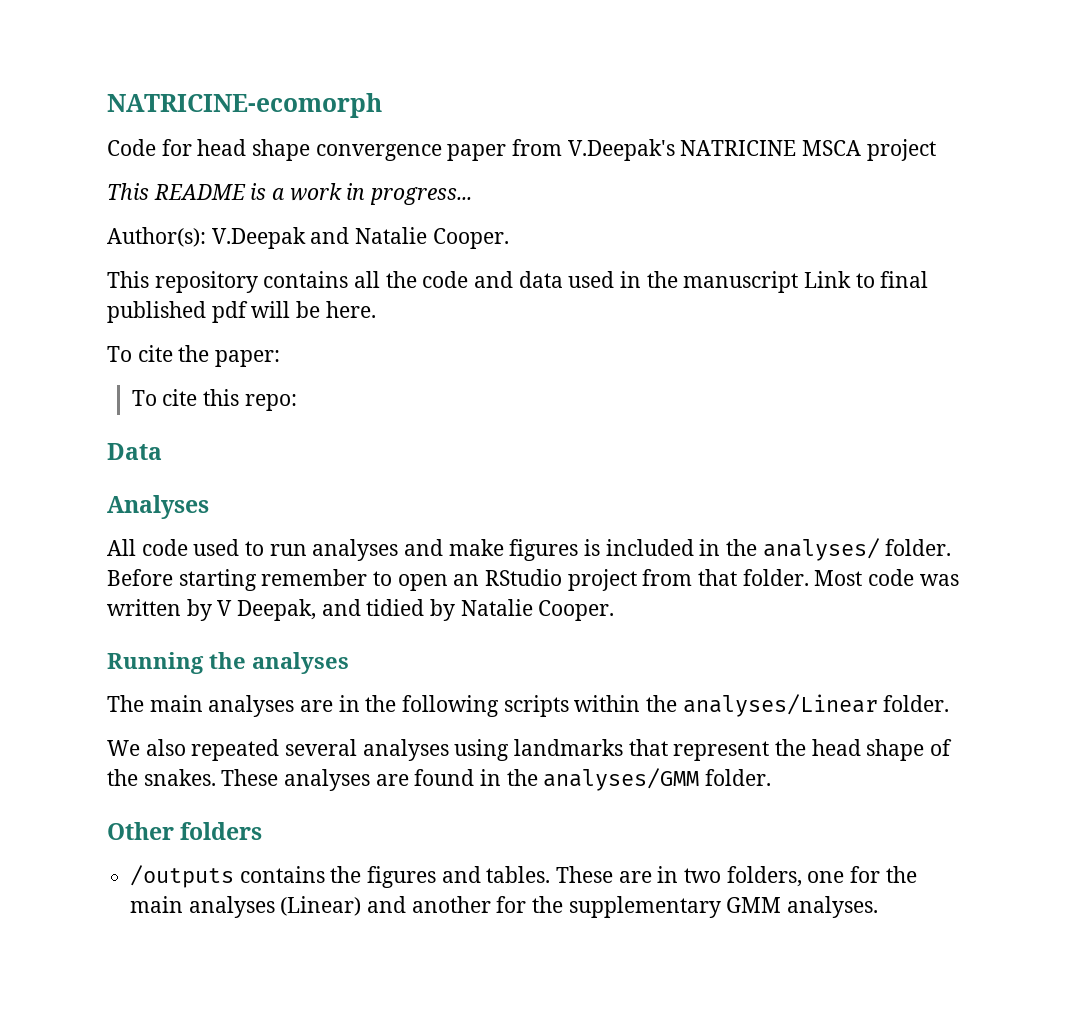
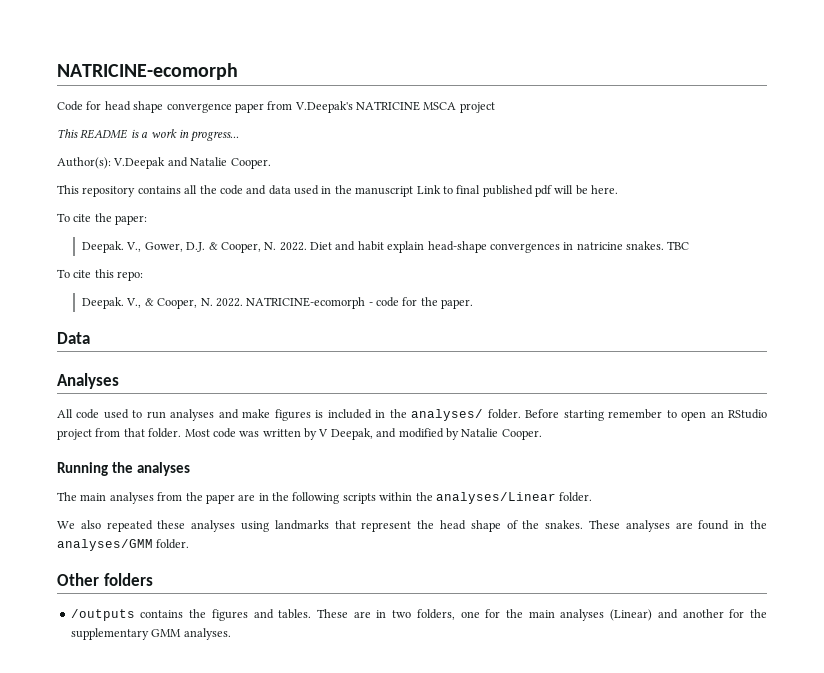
+ Deepak. V., Gower, D.J. & Cooper, N. 2022. Diet and habit explain head-shape convergences in natricine snakes. TBC
  To cite this repo:
+ Deepak. V., & Cooper, N. 2022. NATRICINE-ecomorph - code for the paper.
- Most code was written by V Deepak, and tidied by Natalie Cooper.
+ Most code was written by V Deepak, and modified by Natalie Cooper.
- The main analyses are in the following scripts within the analyses/Linear folder.
+ The main analyses from the paper are in the following scripts within the analyses/Linear folder.
- We also repeated several analyses using landmarks that represent the head shape of the snakes.
+ We also repeated these analyses using landmarks that represent the head shape of the snakes.

